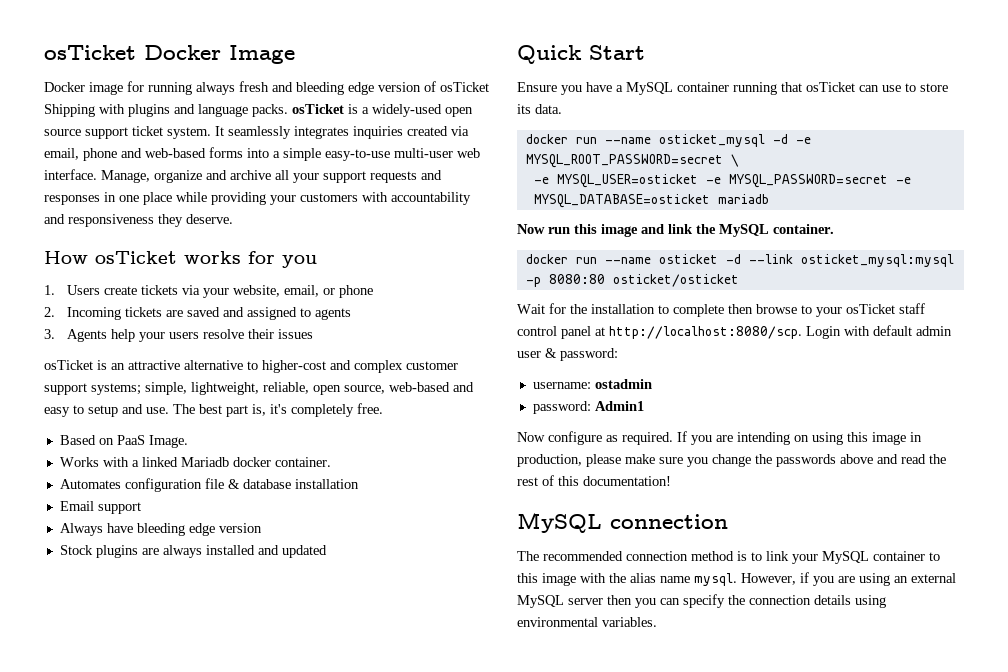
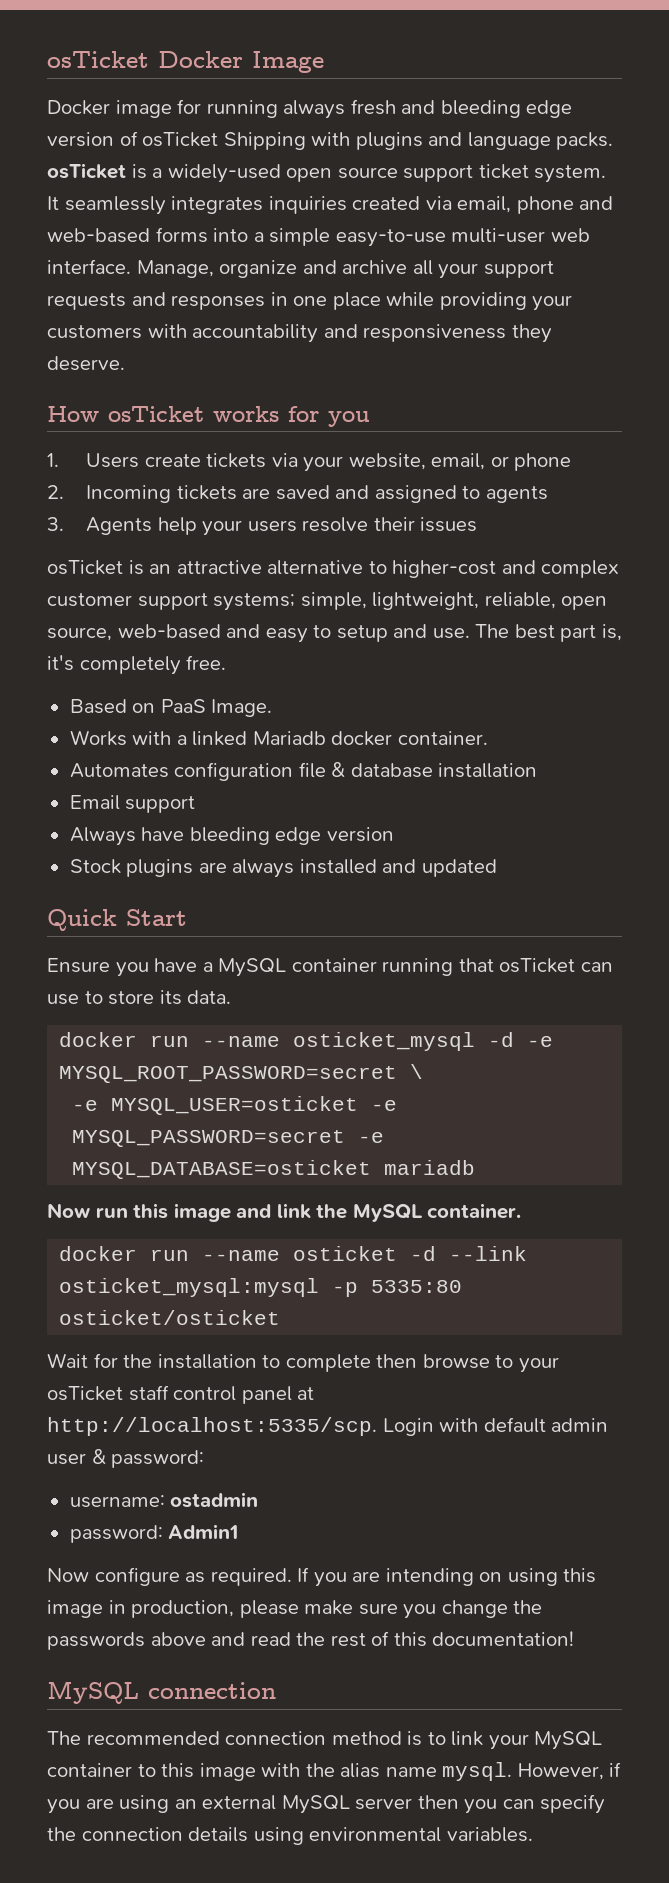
- docker run --name osticket -d --link osticket_mysql:mysql -p 8080:80 osticket/osticket
+ docker run --name osticket -d --link osticket_mysql:mysql -p 5335:80 osticket/osticket
- Wait for the installation to complete then browse to your osTicket staff control panel at http://localhost:8080/scp.
+ Wait for the installation to complete then browse to your osTicket staff control panel at http://localhost:5335/scp.

